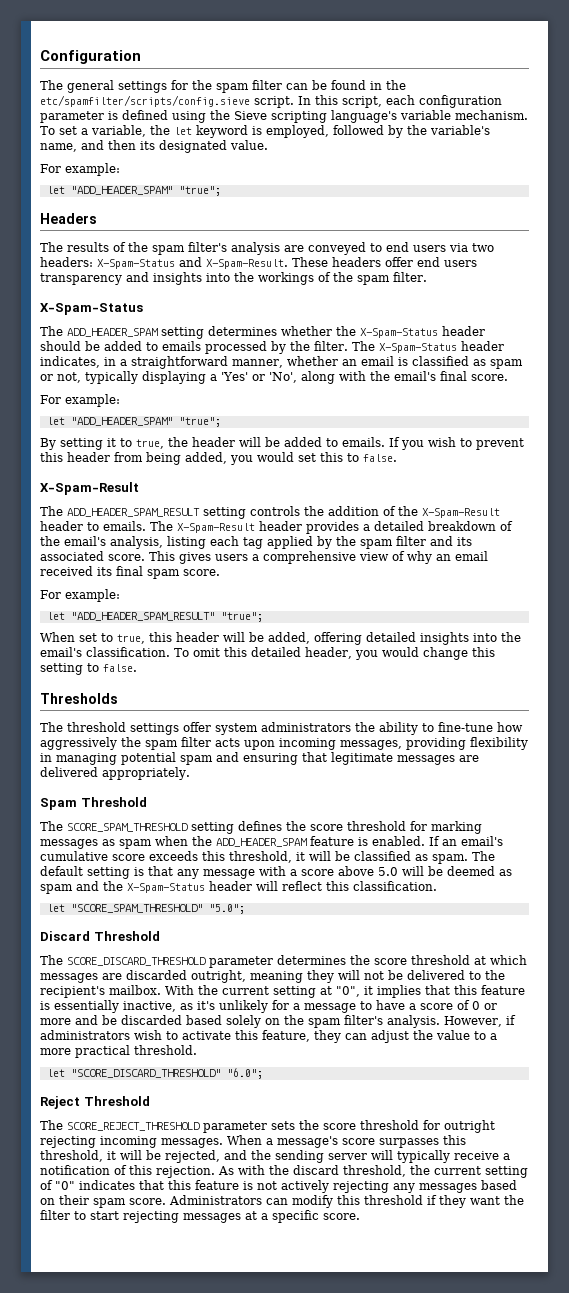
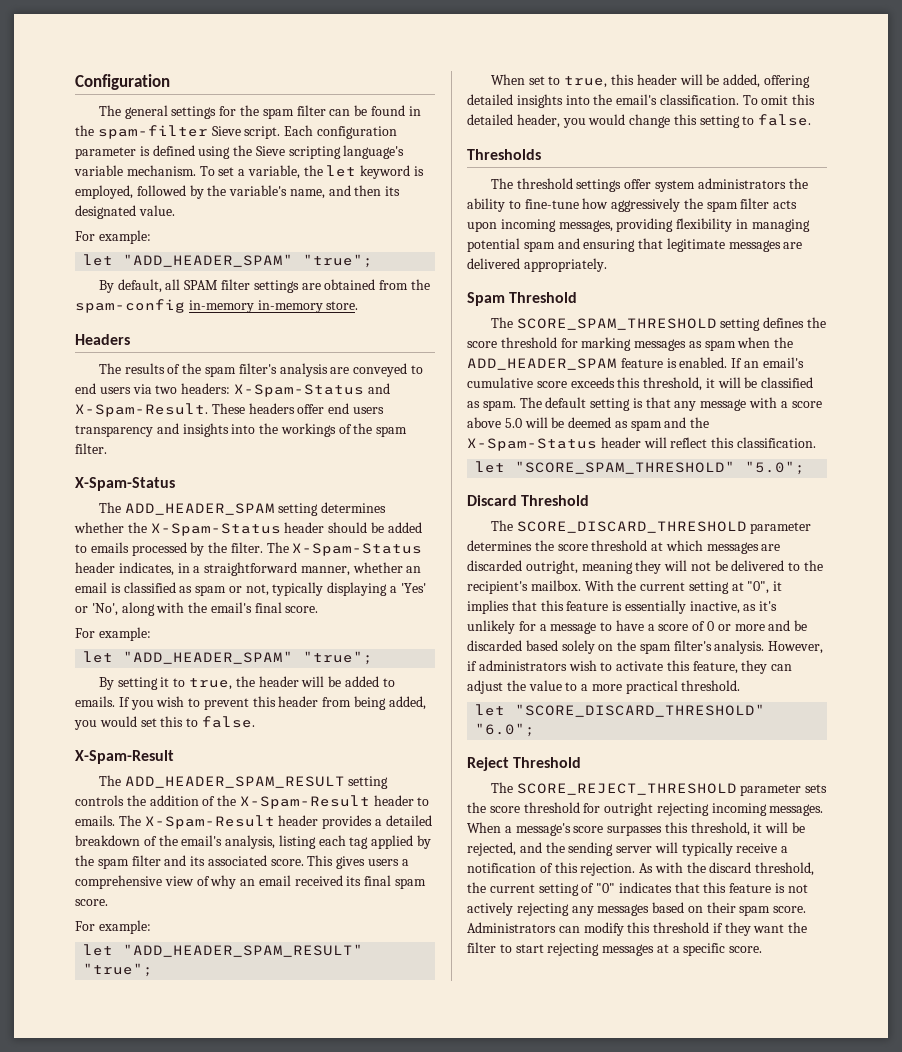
- The general settings for the spam filter can be found in the etc/spamfilter/scripts/config.sieve script. In this script, each configuration parameter is defined using the Sieve scripting language's variable mechanism.
+ The general settings for the spam filter can be found in the spam-filter Sieve script. Each configuration parameter is defined using the Sieve scripting language's variable mechanism.
+ By default, all SPAM filter settings are obtained from the spam-config in-memory in-memory store.

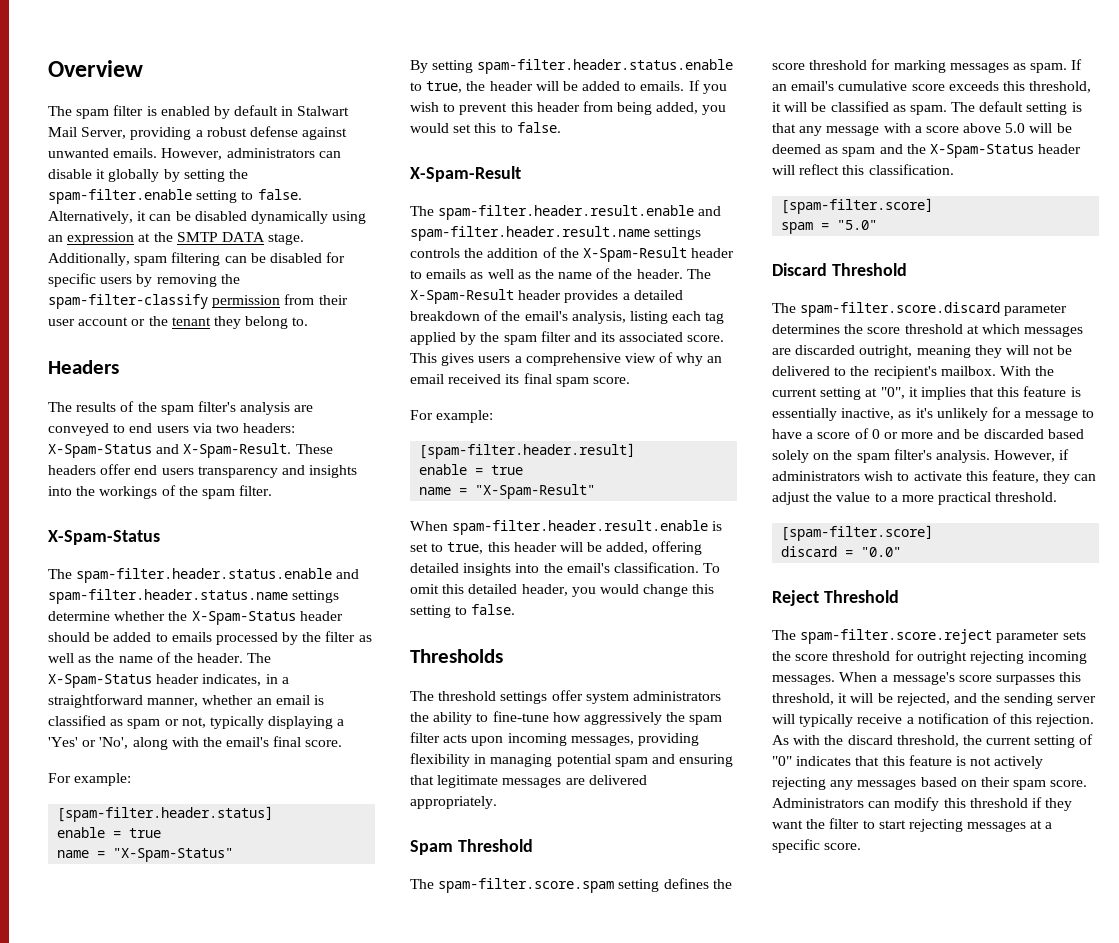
- Configuration
- The general settings for the spam filter can be found in the spam-filter Sieve script. Each configuration parameter is defined using the Sieve scripting language's variable mechanism. To set a variable, the let keyword is employed, followed by the variable's name, and then its designated value.
- For example:
- let "ADD_HEADER_SPAM" "true";
- By default, all SPAM filter settings are obtained from the spam-config in-memory in-memory store.
+ Overview
+ The spam filter is enabled by default in Stalwart Mail Server, providing a robust defense against unwanted emails. However, administrators can disable it globally by setting the spam-filter.enable setting to false. Alternatively, it can be disabled dynamically using an expression at the SMTP DATA stage. Additionally, spam filtering can be disabled for specific users by removing the spam-filter-classify permission from their user account or the tenant they belong to.
- The ADD_HEADER_SPAM setting determines whether the X-Spam-Status header should be added to emails processed by the filter.
+ The spam-filter.header.status.enable and spam-filter.header.status.name settings determine whether the X-Spam-Status header should be added to emails processed by the filter as well as the name of the header.
  The X-Spam-Status header indicates, in a straightforward manner, whether an email is classified as spam or not, typically displaying a 'Yes' or 'No', along with the email's final score.
  For example:
- let "ADD_HEADER_SPAM" "true";
+ [spam-filter.header.status]
+ enable = true
+ name = "X-Spam-Status"
- By setting it to true, the header will be added to emails.
+ By setting spam-filter.header.status.enable to true, the header will be added to emails.
- The ADD_HEADER_SPAM_RESULT setting controls the addition of the X-Spam-Result header to emails.
+ The spam-filter.header.result.enable and spam-filter.header.result.name settings controls the addition of the X-Spam-Result header to emails as well as the name of the header.
- let "ADD_HEADER_SPAM_RESULT" "true";
- When set to true, this header will be added, offering detailed insights into the email's classification.
+ [spam-filter.header.result]
+ enable = true
+ name = "X-Spam-Result"
+ When spam-filter.header.result.enable is set to true, this header will be added, offering detailed insights into the email's classification.
- The SCORE_SPAM_THRESHOLD setting defines the score threshold for marking messages as spam when the ADD_HEADER_SPAM feature is enabled.
+ The spam-filter.score.spam setting defines the score threshold for marking messages as spam.
  The default setting is that any message with a score above 5.0 will be deemed as spam and the X-Spam-Status header will reflect this classification.
- let "SCORE_SPAM_THRESHOLD" "5.0";
+ [spam-filter.score]
+ spam = "5.0"
- The SCORE_DISCARD_THRESHOLD parameter determines the score threshold at which messages are discarded outright, meaning they will not be delivered to the recipient's mailbox.
+ The spam-filter.score.discard parameter determines the score threshold at which messages are discarded outright, meaning they will not be delivered to the recipient's mailbox.
  However, if administrators wish to activate this feature, they can adjust the value to a more practical threshold.
- let "SCORE_DISCARD_THRESHOLD" "6.0";
+ [spam-filter.score]
+ discard = "0.0"
- The SCORE_REJECT_THRESHOLD parameter sets the score threshold for outright rejecting incoming messages.
+ The spam-filter.score.reject parameter sets the score threshold for outright rejecting incoming messages.

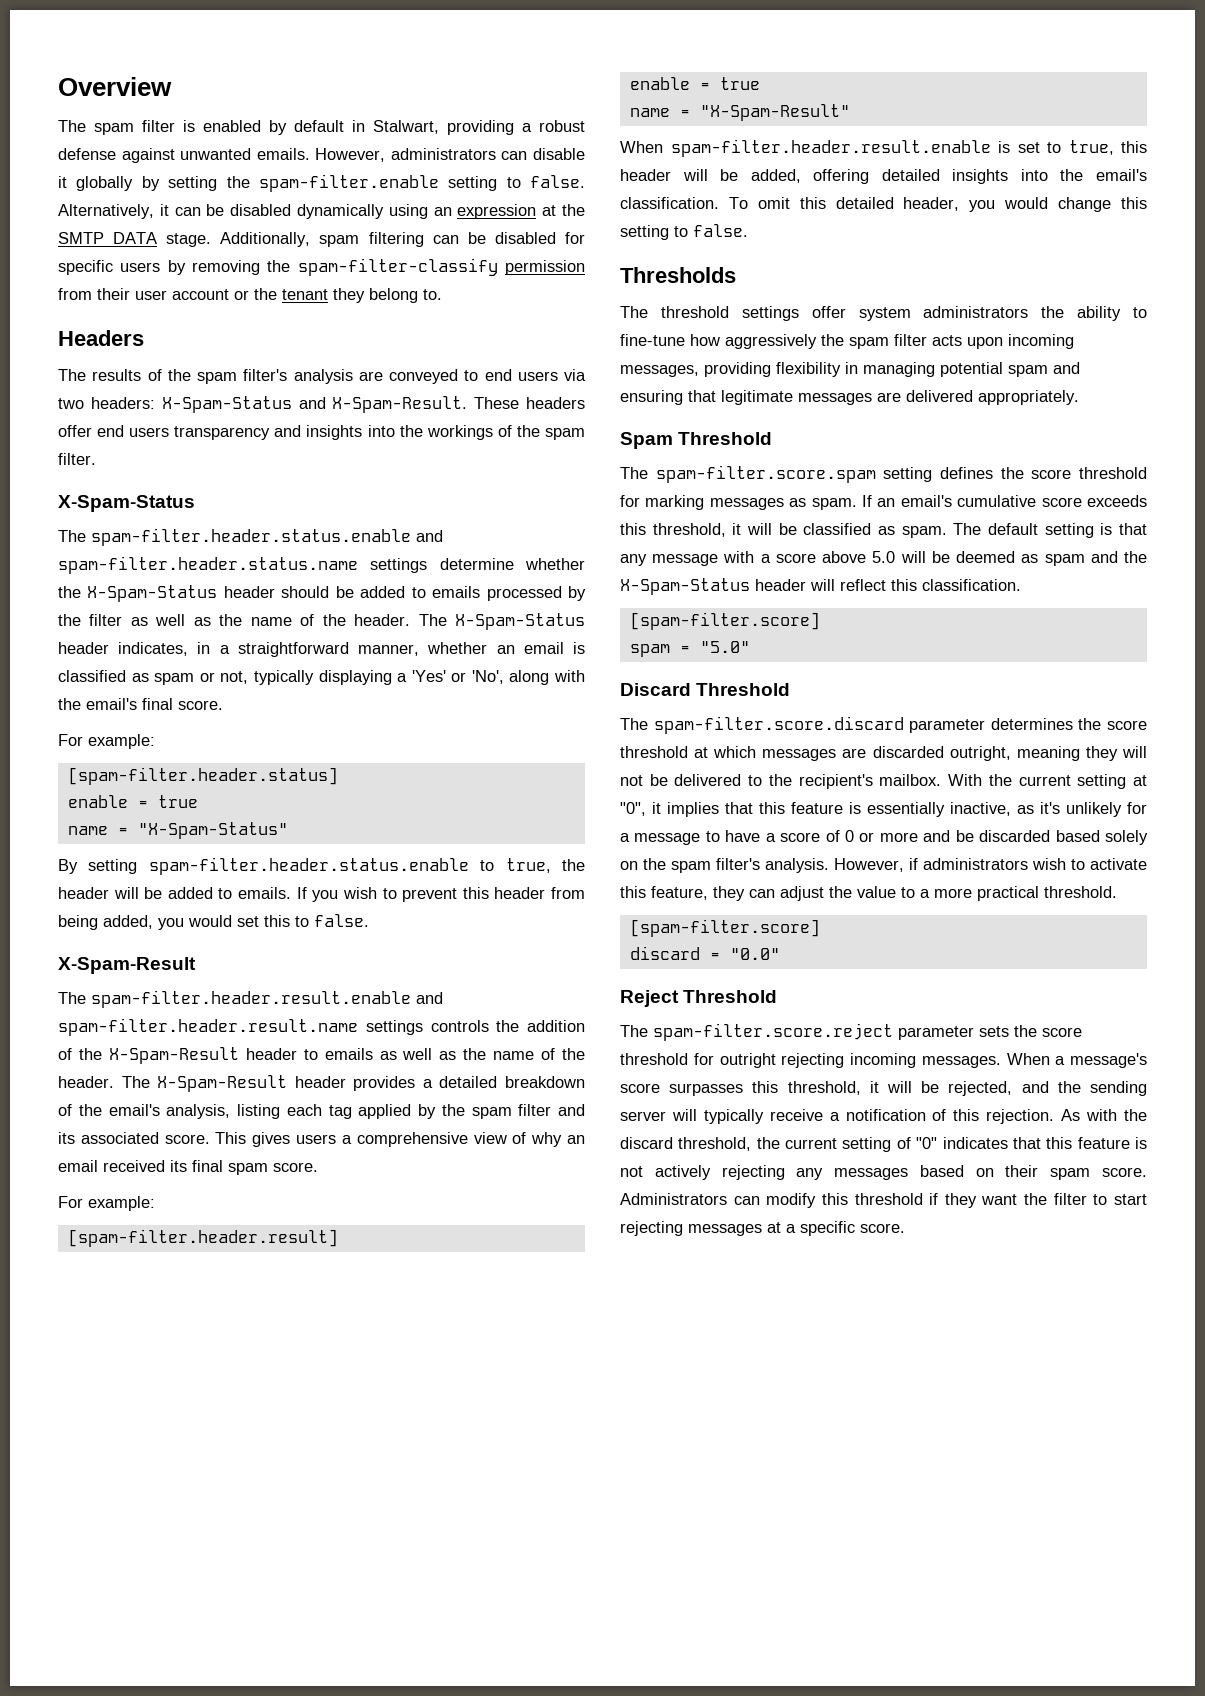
- The spam filter is enabled by default in Stalwart Mail Server, providing a robust defense against unwanted emails.
+ The spam filter is enabled by default in Stalwart, providing a robust defense against unwanted emails.

